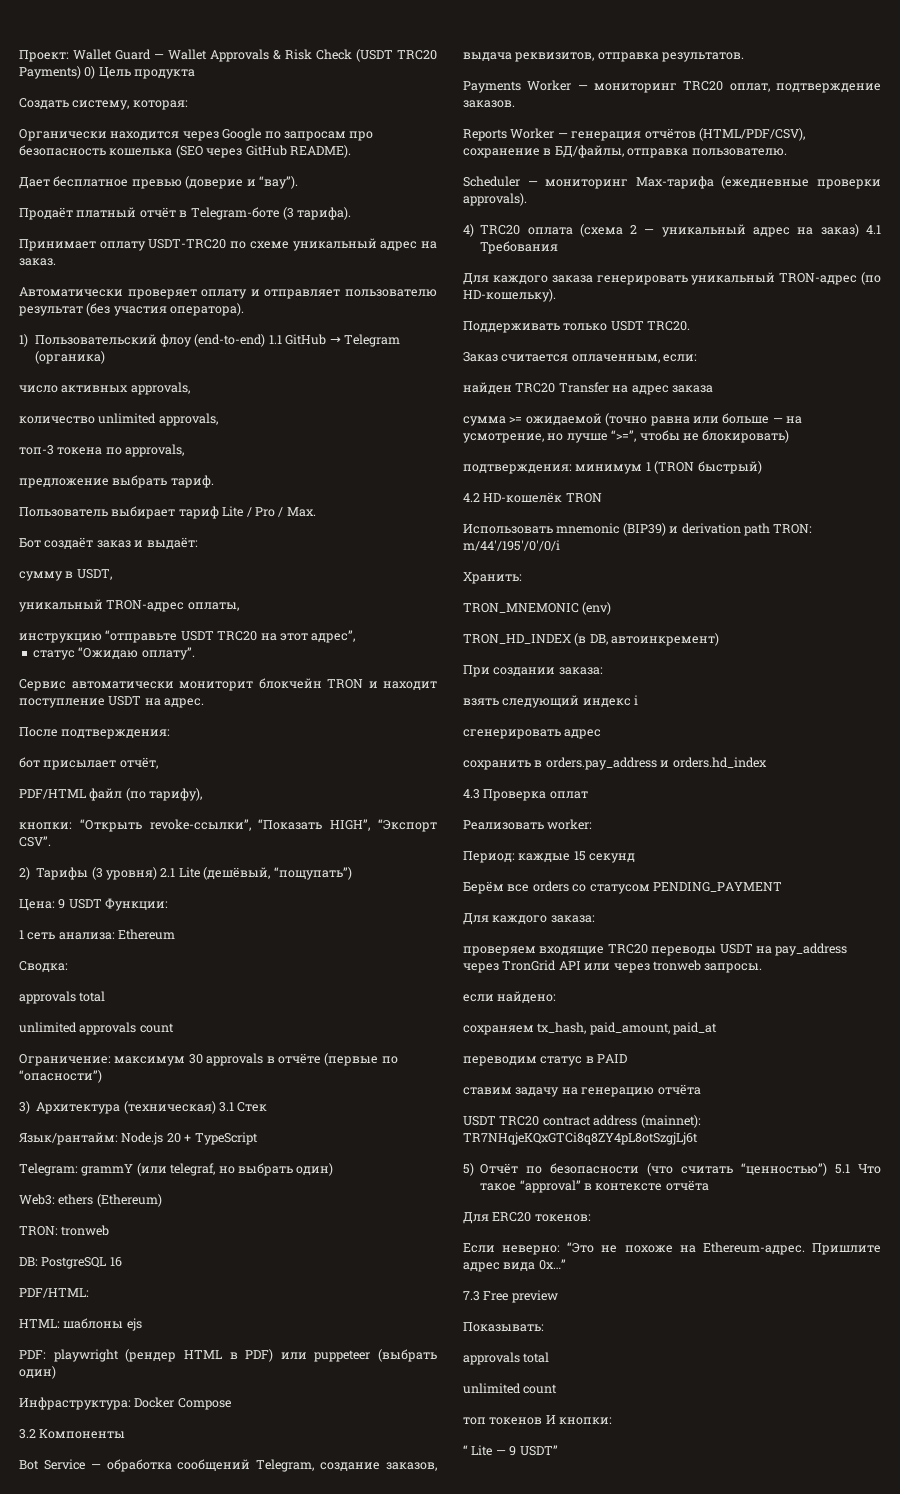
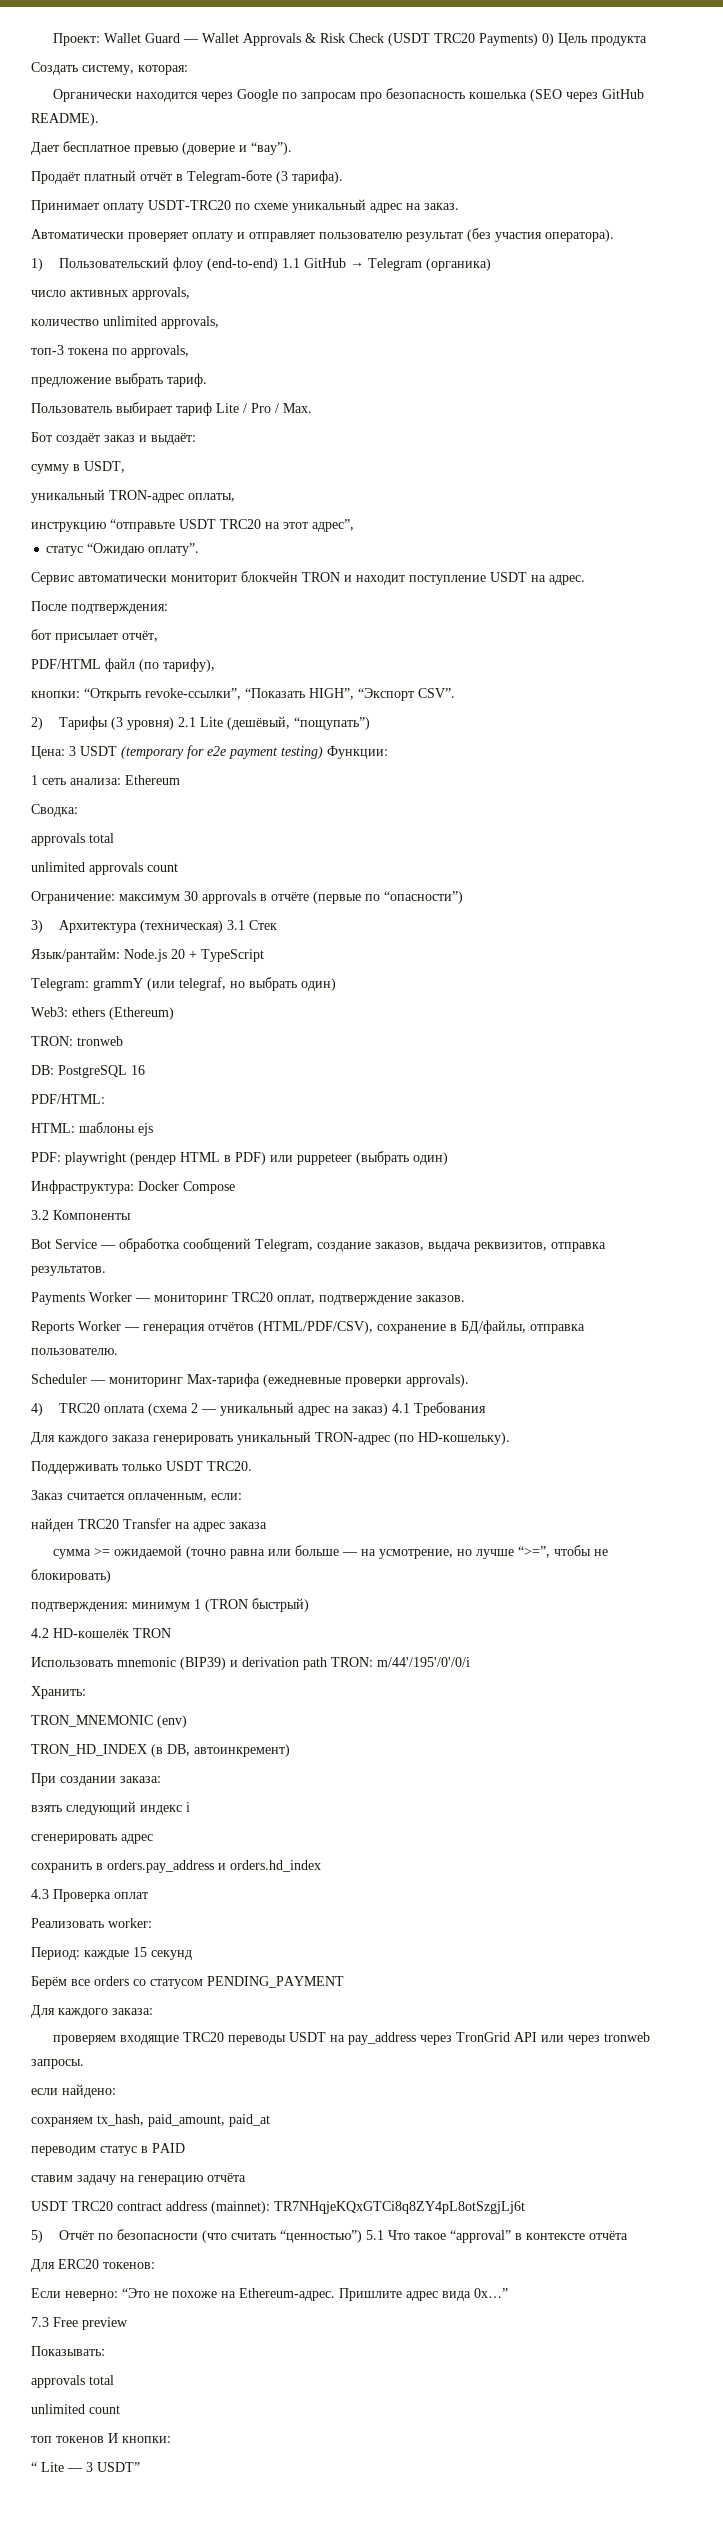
- Цена: 9 USDT Функции:
+ Цена: 3 USDT (temporary for e2e payment testing) Функции:
- “ Lite — 9 USDT”
+ “ Lite — 3 USDT”

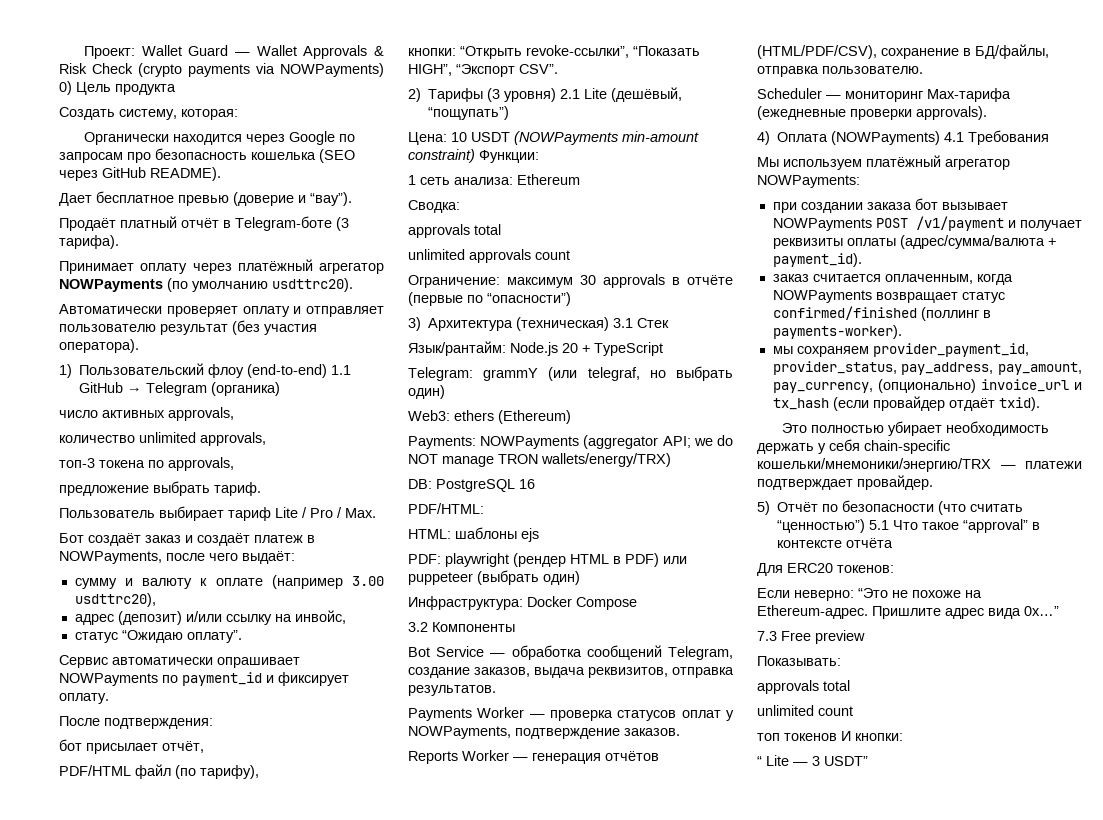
- Проект: Wallet Guard — Wallet Approvals & Risk Check (USDT TRC20 Payments) 0) Цель продукта
+ Проект: Wallet Guard — Wallet Approvals & Risk Check (crypto payments via NOWPayments) 0) Цель продукта
- Принимает оплату USDT-TRC20 по схеме уникальный адрес на заказ.
+ Принимает оплату через платёжный агрегатор NOWPayments (по умолчанию usdttrc20).
- Бот создаёт заказ и выдаёт:
- сумму в USDT,
- уникальный TRON-адрес оплаты,
- инструкцию “отправьте USDT TRC20 на этот адрес”,
+ Бот создаёт заказ и создаёт платеж в NOWPayments, после чего выдаёт:
+ сумму и валюту к оплате (например 3.00 usdttrc20),
+ адрес (депозит) и/или ссылку на инвойс,
- Сервис автоматически мониторит блокчейн TRON и находит поступление USDT на адрес.
+ Сервис автоматически опрашивает NOWPayments по payment_id и фиксирует оплату.
- Цена: 3 USDT (temporary for e2e payment testing) Функции:
+ Цена: 10 USDT (NOWPayments min-amount constraint) Функции:
- TRON: tronweb
+ Payments: NOWPayments (aggregator API; we do NOT manage TRON wallets/energy/TRX)
- Payments Worker — мониторинг TRC20 оплат, подтверждение заказов.
+ Payments Worker — проверка статусов оплат у NOWPayments, подтверждение заказов.
- 4) TRC20 оплата (схема 2 — уникальный адрес на заказ) 4.1 Требования
- Для каждого заказа генерировать уникальный TRON-адрес (по HD-кошельку).
- Поддерживать только USDT TRC20.
- Заказ считается оплаченным, если:
- найден TRC20 Transfer на адрес заказа
- сумма >= ожидаемой (точно равна или больше — на усмотрение, но лучше “>=”, чтобы не блокировать)
- подтверждения: минимум 1 (TRON быстрый)
- 4.2 HD-кошелёк TRON
- Использовать mnemonic (BIP39) и derivation path TRON: m/44'/195'/0'/0/i
- Хранить:
- TRON_MNEMONIC (env)
- TRON_HD_INDEX (в DB, автоинкремент)
- При создании заказа:
- взять следующий индекс i
- сгенерировать адрес
- сохранить в orders.pay_address и orders.hd_index
- 4.3 Проверка оплат
- Реализовать worker:
- Период: каждые 15 секунд
- Берём все orders со статусом PENDING_PAYMENT
- Для каждого заказа:
- проверяем входящие TRC20 переводы USDT на pay_address через TronGrid API или через tronweb запросы.
- если найдено:
- сохраняем tx_hash, paid_amount, paid_at
- переводим статус в PAID
- ставим задачу на генерацию отчёта
- USDT TRC20 contract address (mainnet): TR7NHqjeKQxGTCi8q8ZY4pL8otSzgjLj6t
+ 4) Оплата (NOWPayments) 4.1 Требования
+ Мы используем платёжный агрегатор NOWPayments:
+ при создании заказа бот вызывает NOWPayments POST /v1/payment и получает реквизиты оплаты (адрес/сумма/валюта + payment_id).
+ заказ считается оплаченным, когда NOWPayments возвращает статус confirmed/finished (поллинг в payments-worker).
+ мы сохраняем provider_payment_id, provider_status, pay_address, pay_amount, pay_currency, (опционально) invoice_url и tx_hash (если провайдер отдаёт txid).
+ Это полностью убирает необходимость держать у себя chain-specific кошельки/мнемоники/энергию/TRX — платежи подтверждает провайдер.

